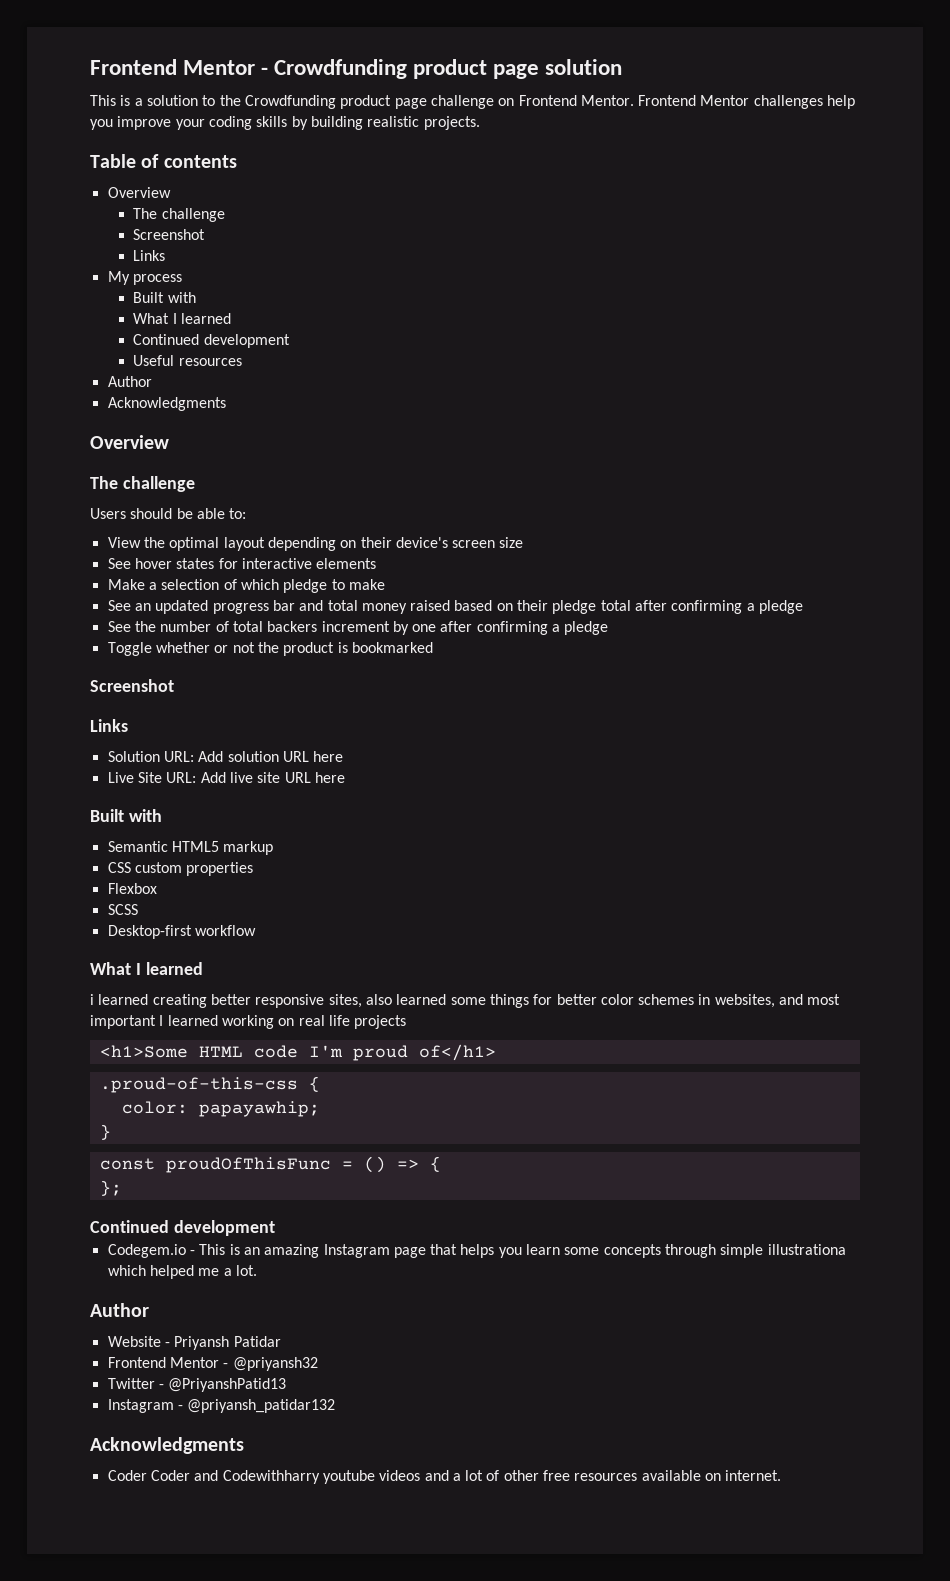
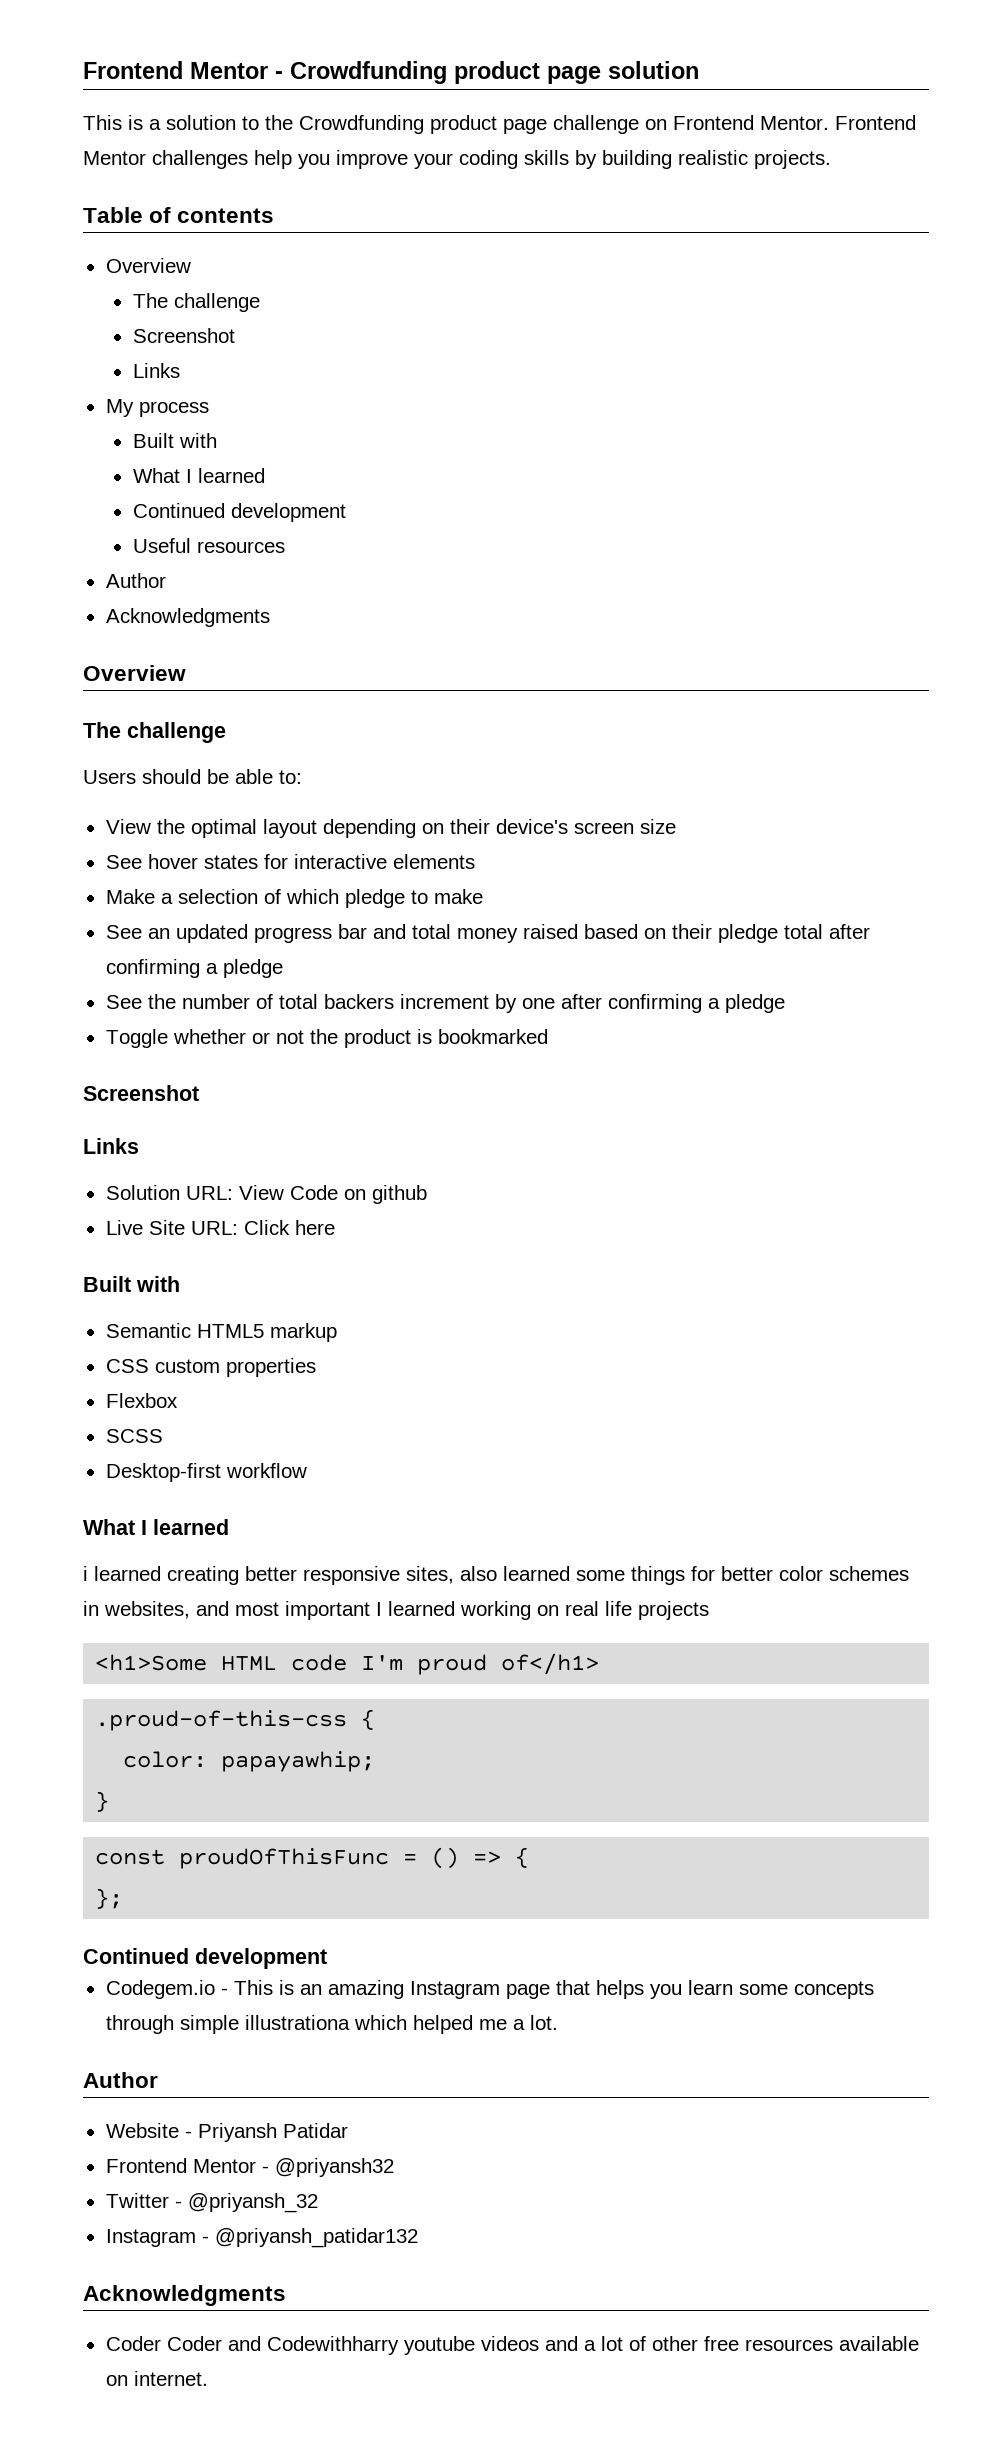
- Solution URL: Add solution URL here
+ Solution URL: View Code on github
- Live Site URL: Add live site URL here
+ Live Site URL: Click here
- Twitter - @PriyanshPatid13
+ Twitter - @priyansh_32

